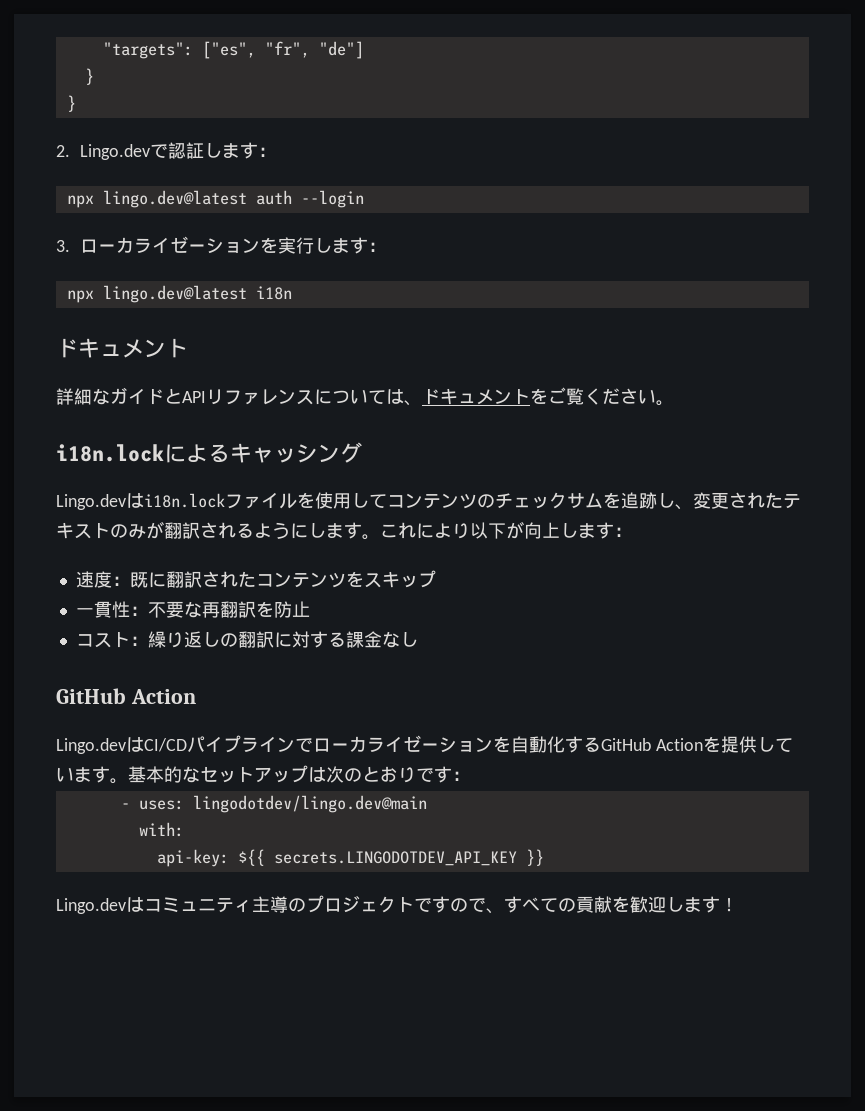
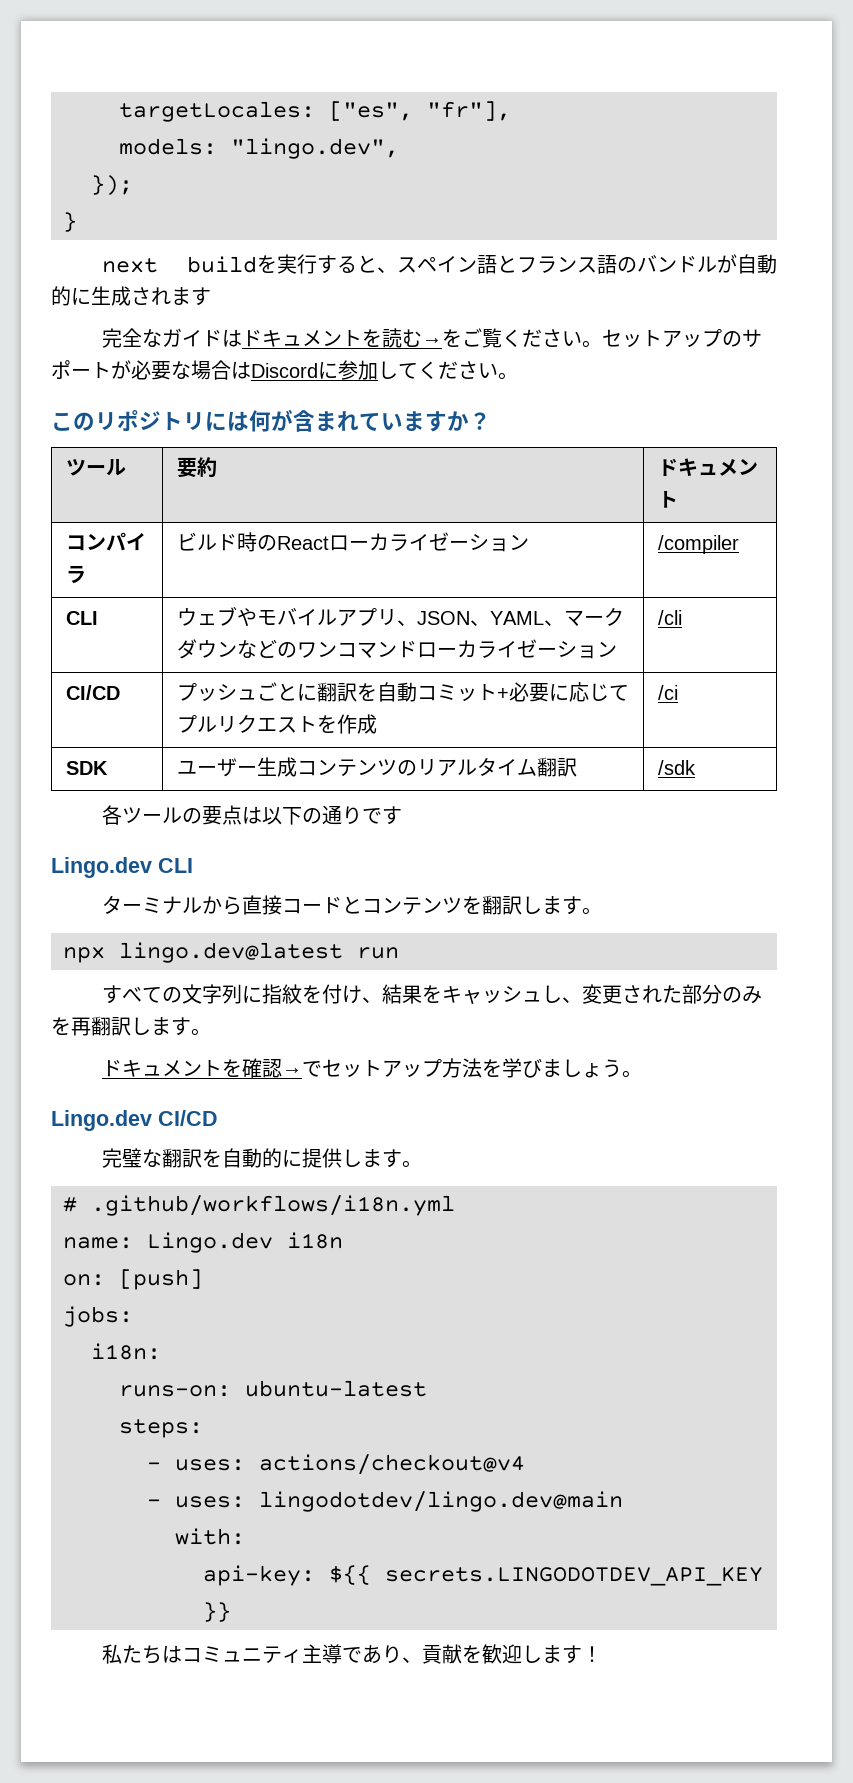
- "targets": ["es", "fr", "de"]
+ targetLocales: ["es", "fr"],
+ models: "lingo.dev",
+ });
  }
- }
- 2. Lingo.devで認証します：
- npx lingo.dev@latest auth --login
- 3.ローカライゼーションを実行します：
- npx lingo.dev@latest i18n
- ドキュメント
- 詳細なガイドとAPIリファレンスについては、ドキュメントをご覧ください。
- i18n.lockによるキャッシング
- Lingo.devはi18n.lockファイルを使用してコンテンツのチェックサムを追跡し、変更されたテキストのみが翻訳されるようにします。これにより以下が向上します：
- 速度：既に翻訳されたコンテンツをスキップ
- 一貫性：不要な再翻訳を防止
- コスト：繰り返しの翻訳に対する課金なし
- GitHub Action
- Lingo.devはCI/CDパイプラインでローカライゼーションを自動化するGitHub Actionを提供しています。基本的なセットアップは次のとおりです：
+ next buildを実行すると、スペイン語とフランス語のバンドルが自動的に生成されます
+ 完全なガイドはドキュメントを読む→をご覧ください。セットアップのサポートが必要な場合はDiscordに参加してください。
+ このリポジトリには何が含まれていますか？
+ ツール | 要約 | ドキュメント
+ コンパイラ | ビルド時のReactローカライゼーション | /compiler
+ CLI | ウェブやモバイルアプリ、JSON、YAML、マークダウンなどのワンコマンドローカライゼーション | /cli
+ CI/CD | プッシュごとに翻訳を自動コミット+必要に応じてプルリクエストを作成 | /ci
+ SDK | ユーザー生成コンテンツのリアルタイム翻訳 | /sdk
+ 各ツールの要点は以下の通りです
+ Lingo.dev CLI
+ ターミナルから直接コードとコンテンツを翻訳します。
+ npx lingo.dev@latest run
+ すべての文字列に指紋を付け、結果をキャッシュし、変更された部分のみを再翻訳します。
+ ドキュメントを確認→でセットアップ方法を学びましょう。
+ Lingo.dev CI/CD
+ 完璧な翻訳を自動的に提供します。
+ # .github/workflows/i18n.yml
+ name: Lingo.dev i18n
+ on: [push]
+ jobs:
+ i18n:
+ runs-on: ubuntu-latest
+ steps:
+ - uses: actions/checkout@v4
- Lingo.devはコミュニティ主導のプロジェクトですので、すべての貢献を歓迎します！
+ 私たちはコミュニティ主導であり、貢献を歓迎します！

